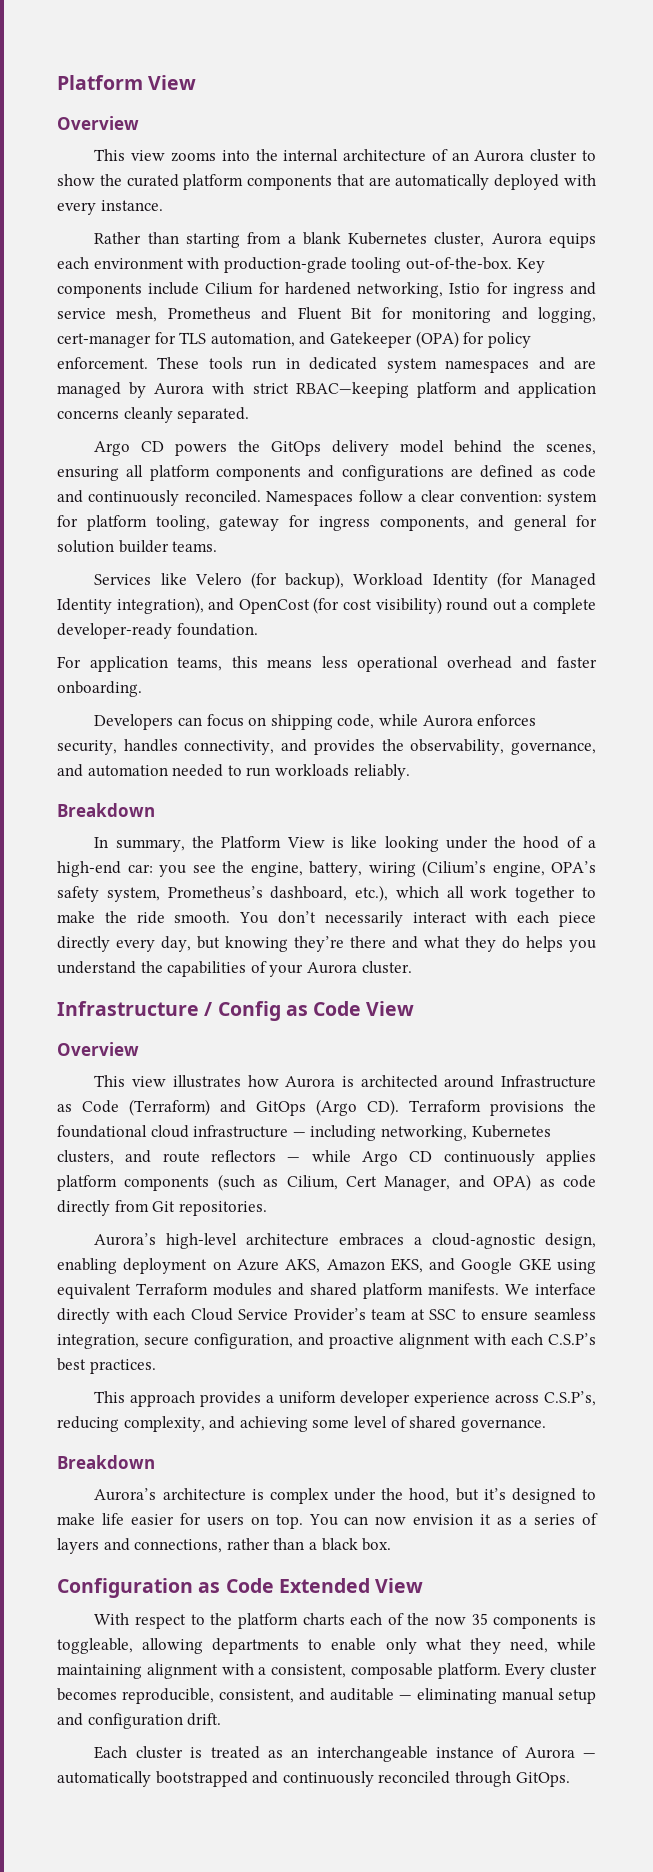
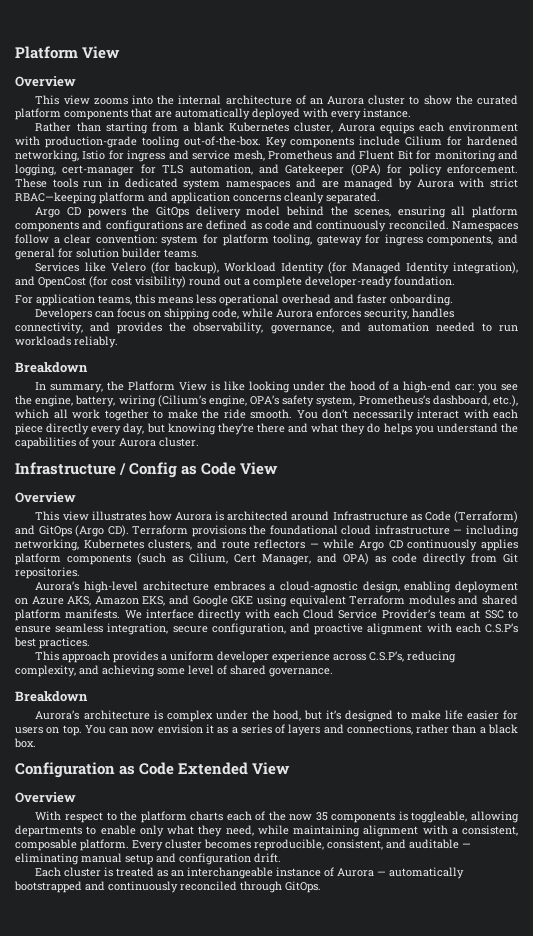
  Configuration as Code Extended View
+ Overview

